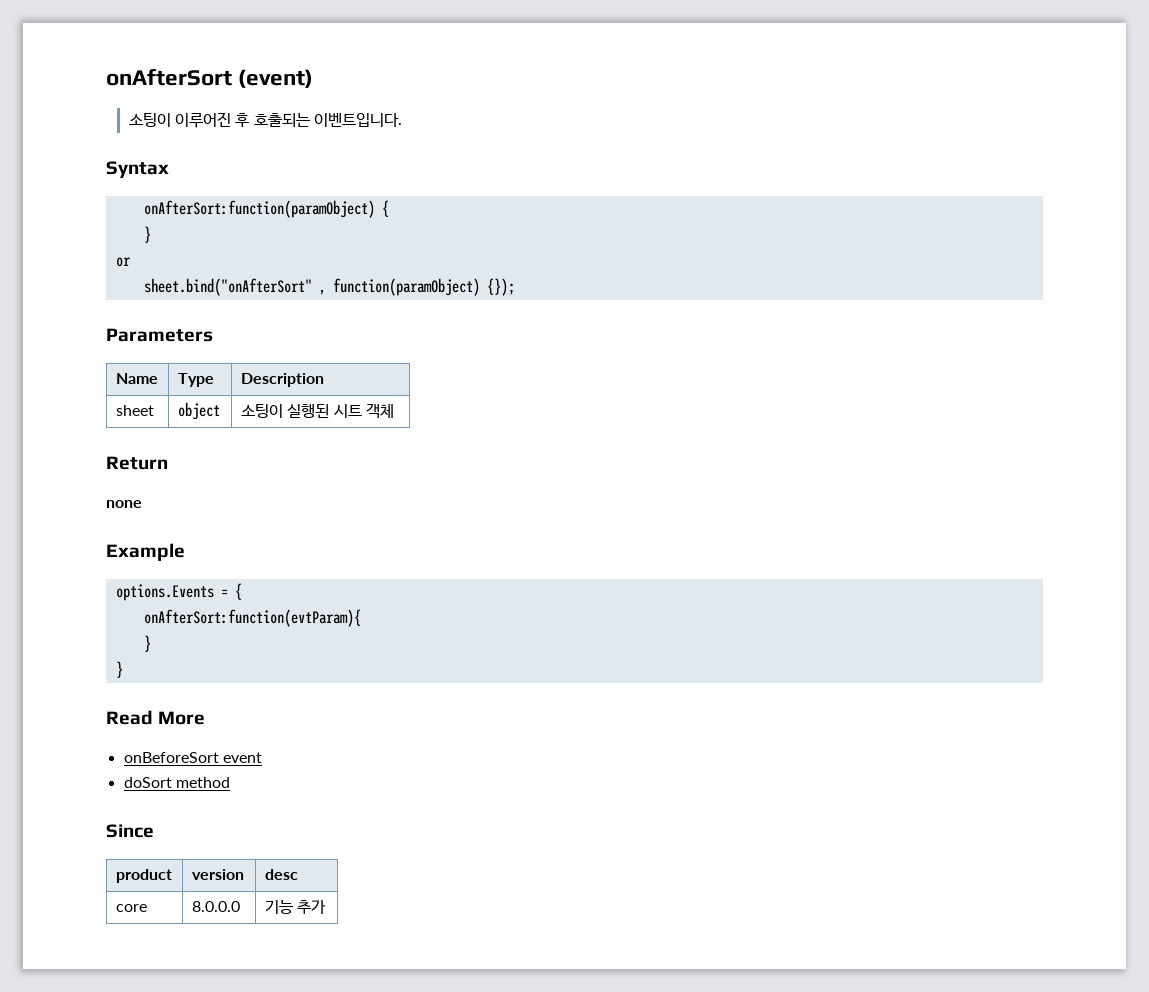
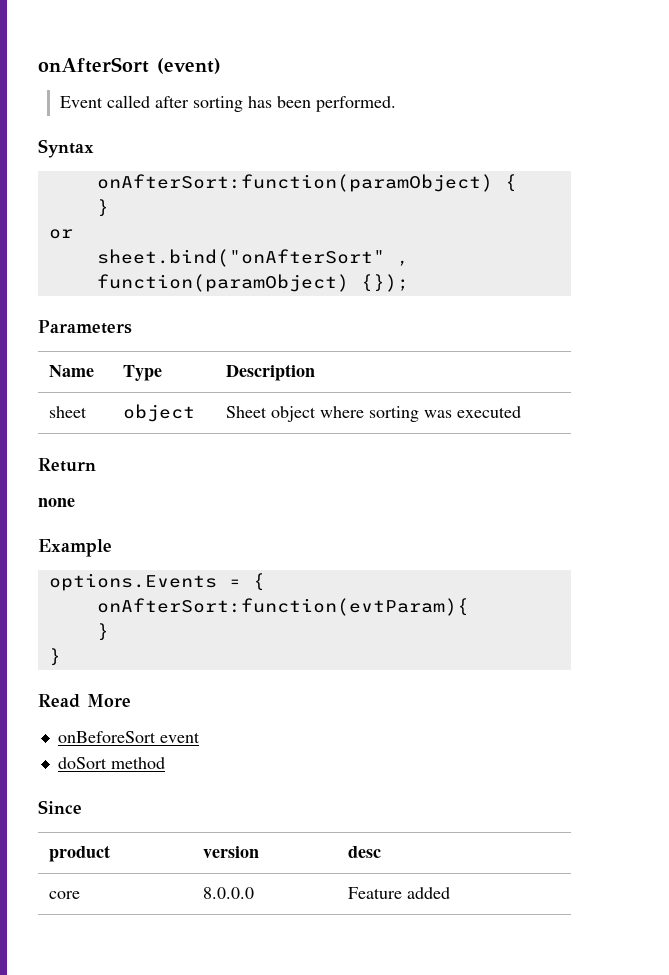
- 소팅이 이루어진 후 호출되는 이벤트입니다.
+ Event called after sorting has been performed.
- sheet | object | 소팅이 실행된 시트 객체
+ sheet | object | Sheet object where sorting was executed
- core | 8.0.0.0 | 기능 추가
+ core | 8.0.0.0 | Feature added

